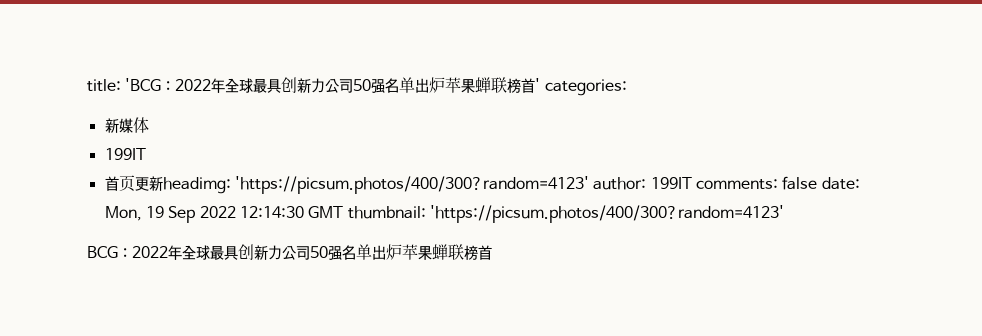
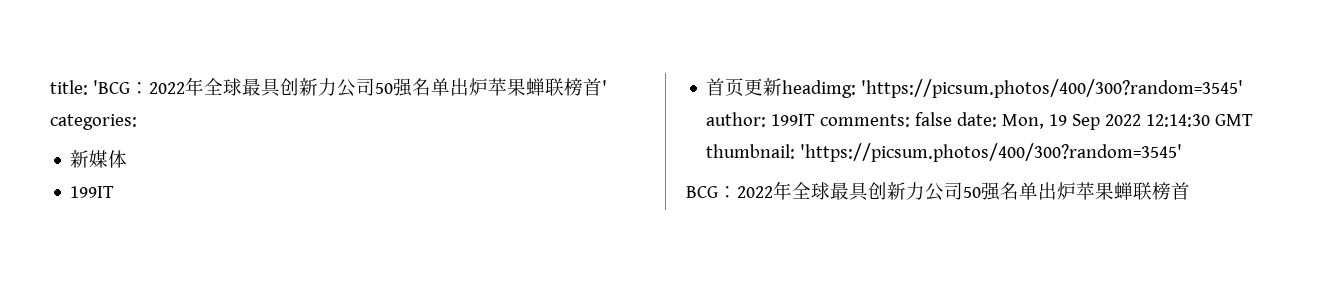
- 首页更新headimg: 'https://picsum.photos/400/300?random=4123' author: 199IT comments: false date: Mon, 19 Sep 2022 12:14:30 GMT thumbnail: 'https://picsum.photos/400/300?random=4123'
+ 首页更新headimg: 'https://picsum.photos/400/300?random=3545' author: 199IT comments: false date: Mon, 19 Sep 2022 12:14:30 GMT thumbnail: 'https://picsum.photos/400/300?random=3545'

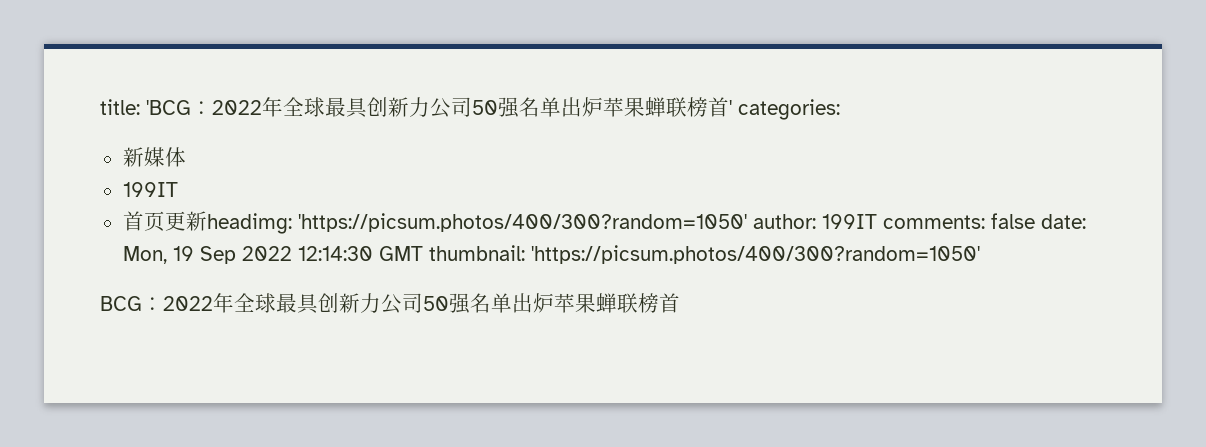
- 首页更新headimg: 'https://picsum.photos/400/300?random=3545' author: 199IT comments: false date: Mon, 19 Sep 2022 12:14:30 GMT thumbnail: 'https://picsum.photos/400/300?random=3545'
+ 首页更新headimg: 'https://picsum.photos/400/300?random=1050' author: 199IT comments: false date: Mon, 19 Sep 2022 12:14:30 GMT thumbnail: 'https://picsum.photos/400/300?random=1050'

